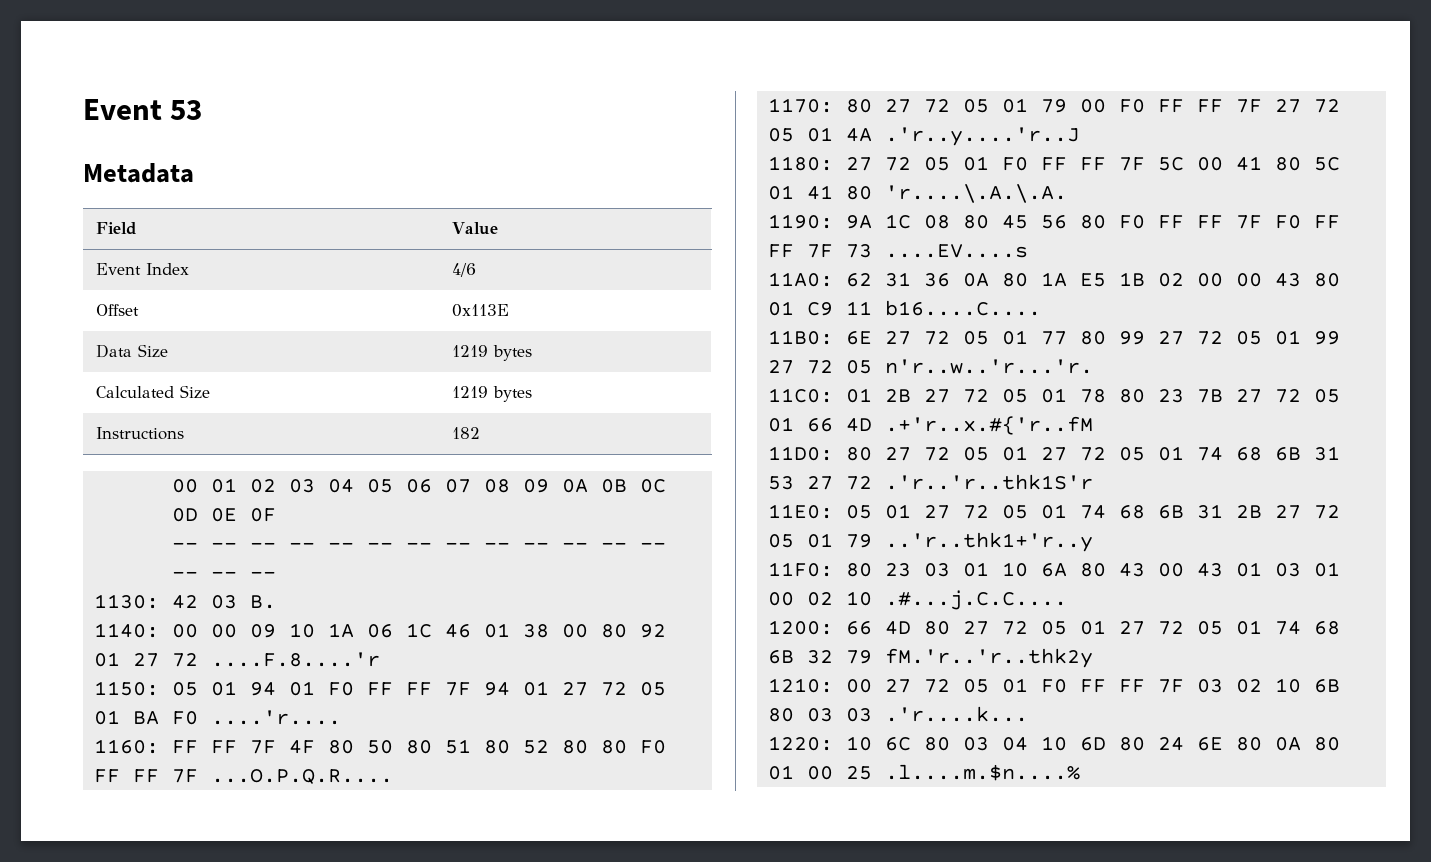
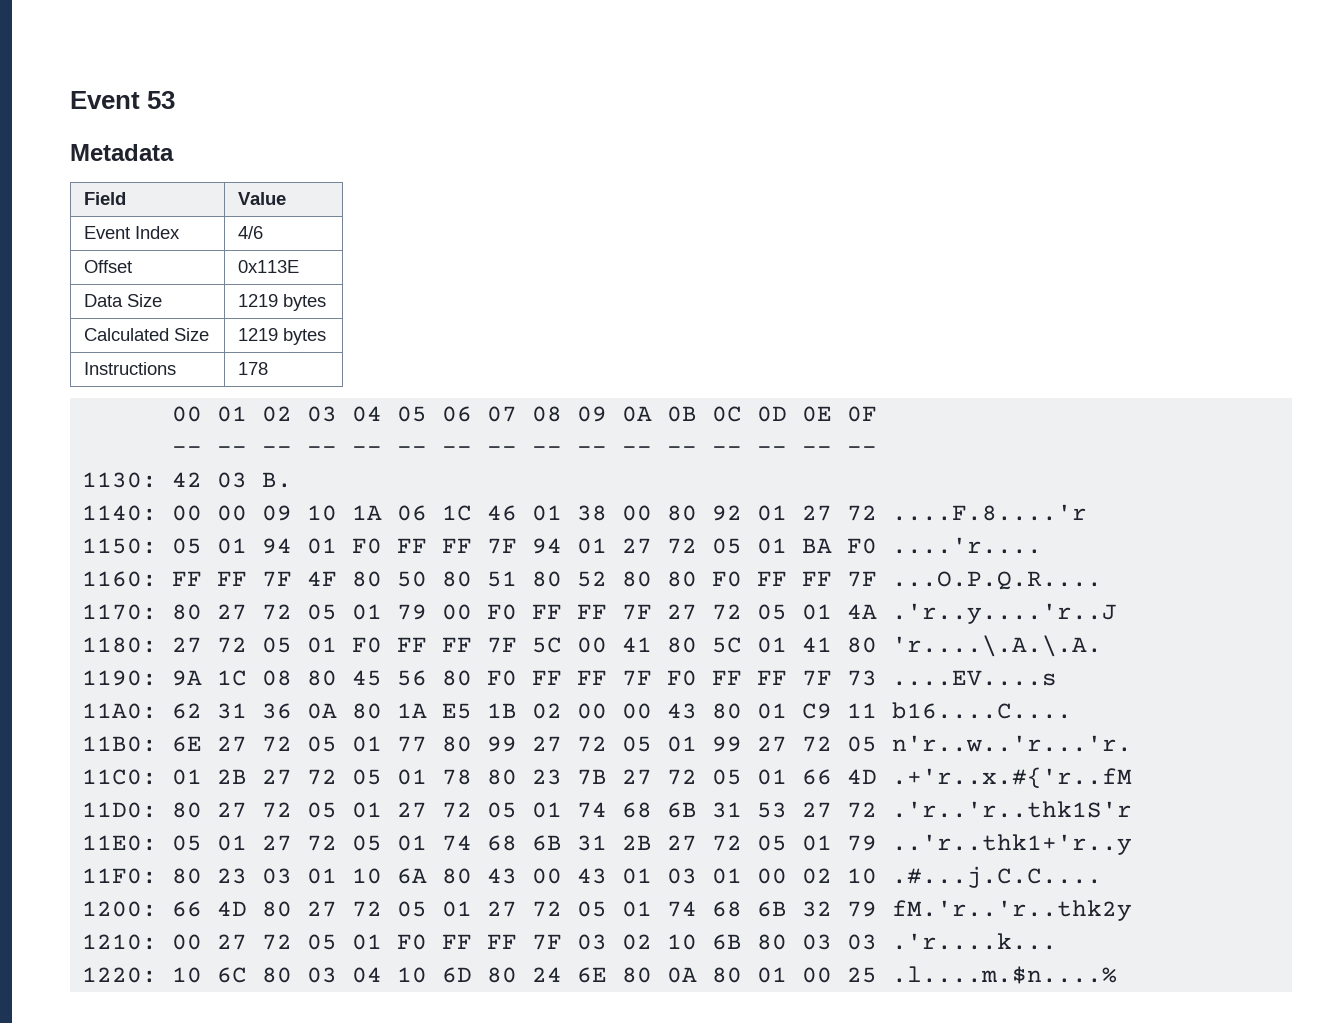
- Instructions | 182
+ Instructions | 178

